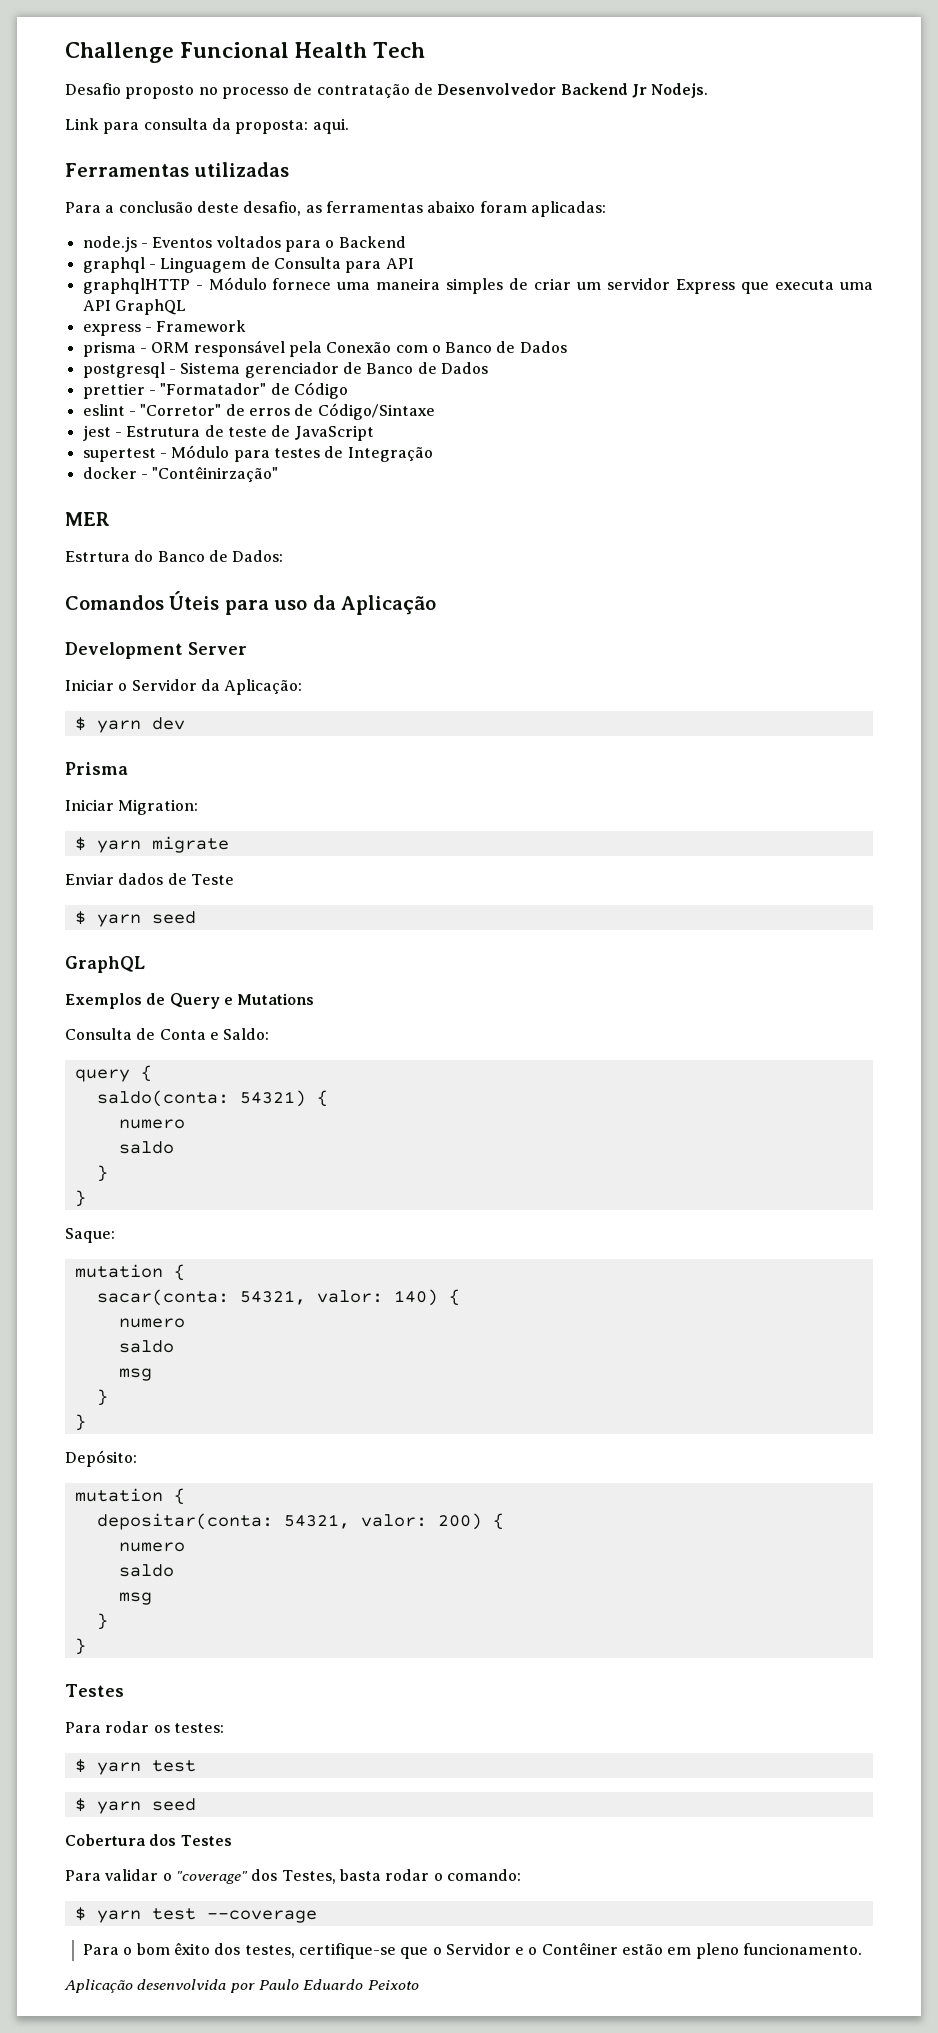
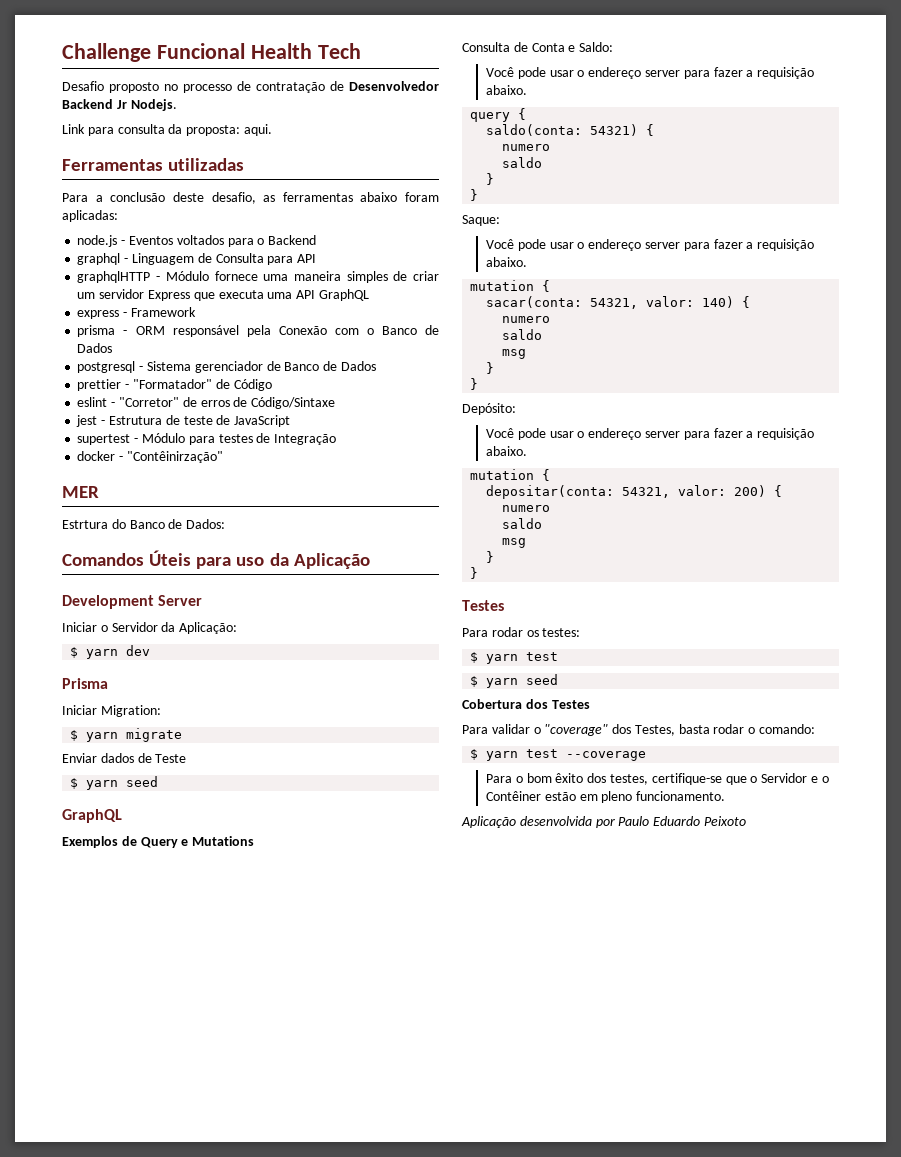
  Consulta de Conta e Saldo:
+ Você pode usar o endereço server para fazer a requisição abaixo.
  Saque:
+ Você pode usar o endereço server para fazer a requisição abaixo.
  Depósito:
+ Você pode usar o endereço server para fazer a requisição abaixo.

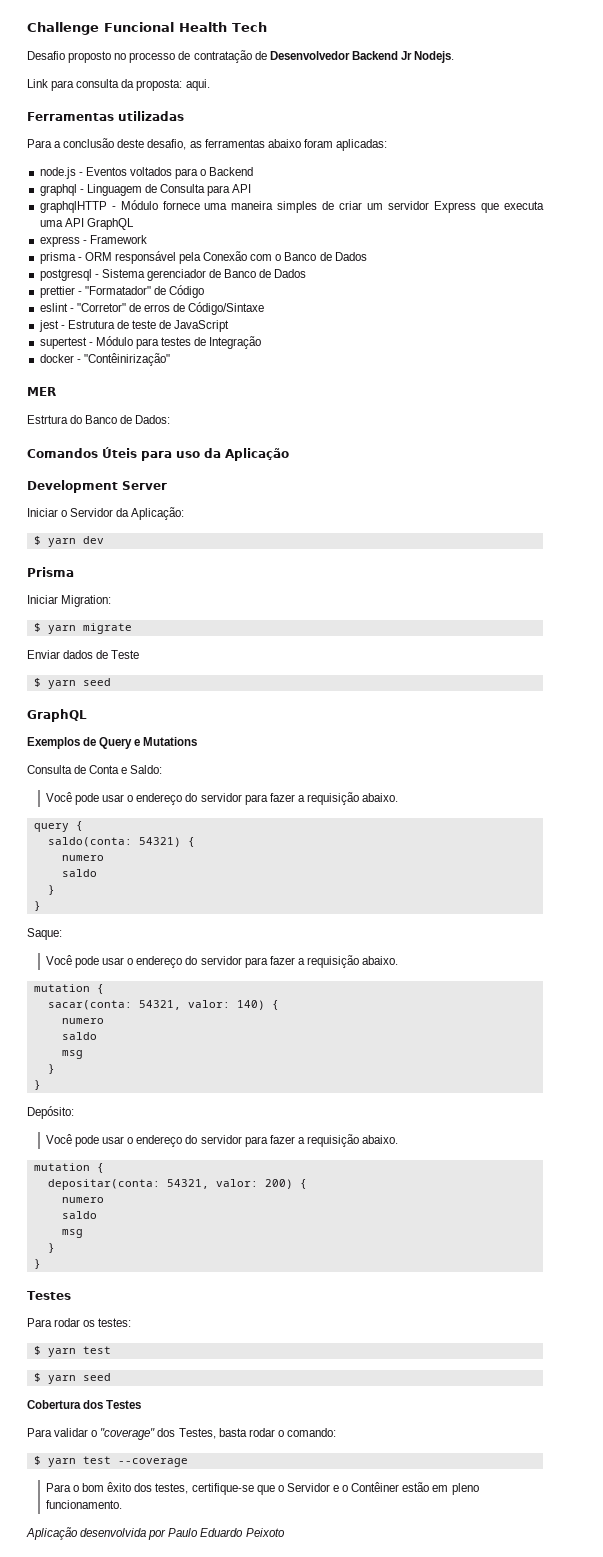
- docker - "Contêinirzação"
+ docker - "Contêinirização"
  Consulta de Conta e Saldo:
- Você pode usar o endereço server para fazer a requisição abaixo.
+ Você pode usar o endereço do servidor para fazer a requisição abaixo.
  Saque:
- Você pode usar o endereço server para fazer a requisição abaixo.
+ Você pode usar o endereço do servidor para fazer a requisição abaixo.
  Depósito:
- Você pode usar o endereço server para fazer a requisição abaixo.
+ Você pode usar o endereço do servidor para fazer a requisição abaixo.

